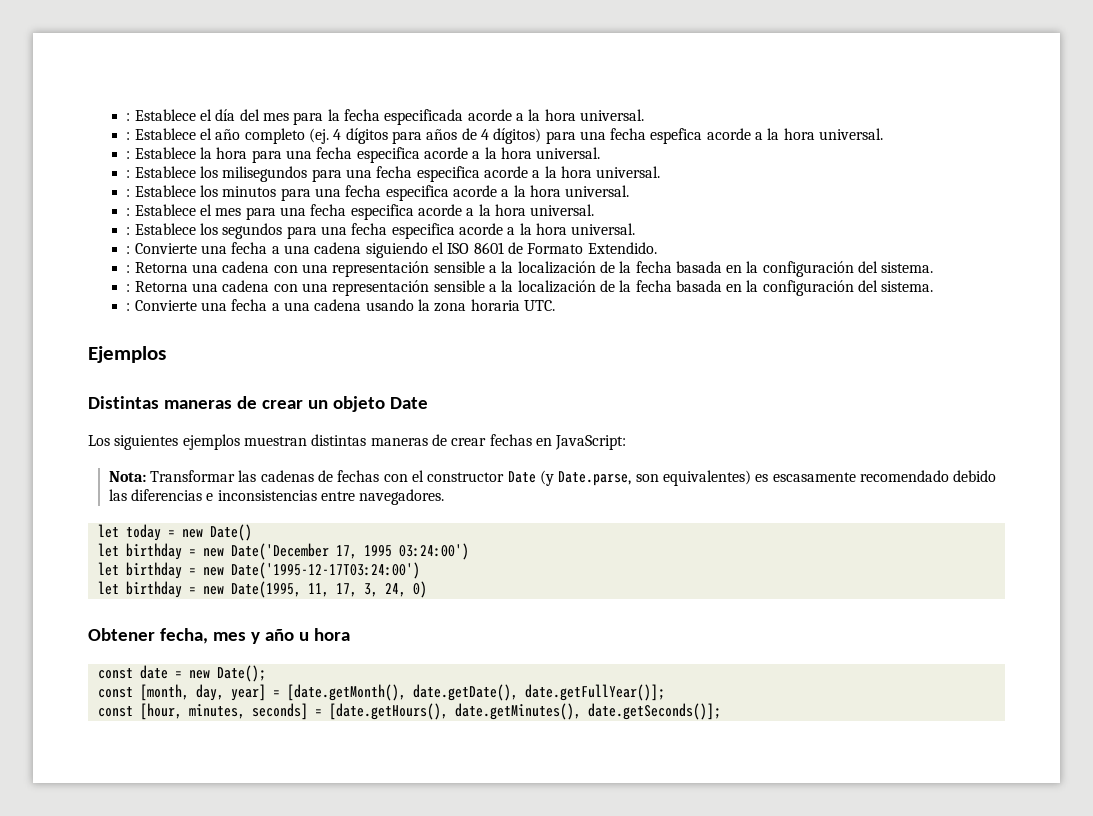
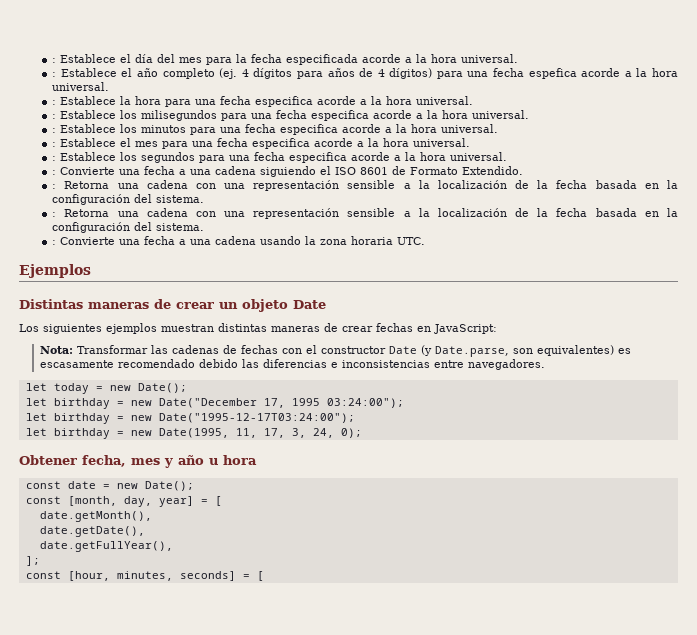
- let today = new Date()
- let birthday = new Date('December 17, 1995 03:24:00')
- let birthday = new Date('1995-12-17T03:24:00')
+ let today = new Date();
+ let birthday = new Date("December 17, 1995 03:24:00");
+ let birthday = new Date("1995-12-17T03:24:00");
- let birthday = new Date(1995, 11, 17, 3, 24, 0)
+ let birthday = new Date(1995, 11, 17, 3, 24, 0);
- const [month, day, year] = [date.getMonth(), date.getDate(), date.getFullYear()];
+ const [month, day, year] = [
+ date.getMonth(),
+ date.getDate(),
+ date.getFullYear(),
+ ];
- const [hour, minutes, seconds] = [date.getHours(), date.getMinutes(), date.getSeconds()];
+ const [hour, minutes, seconds] = [

